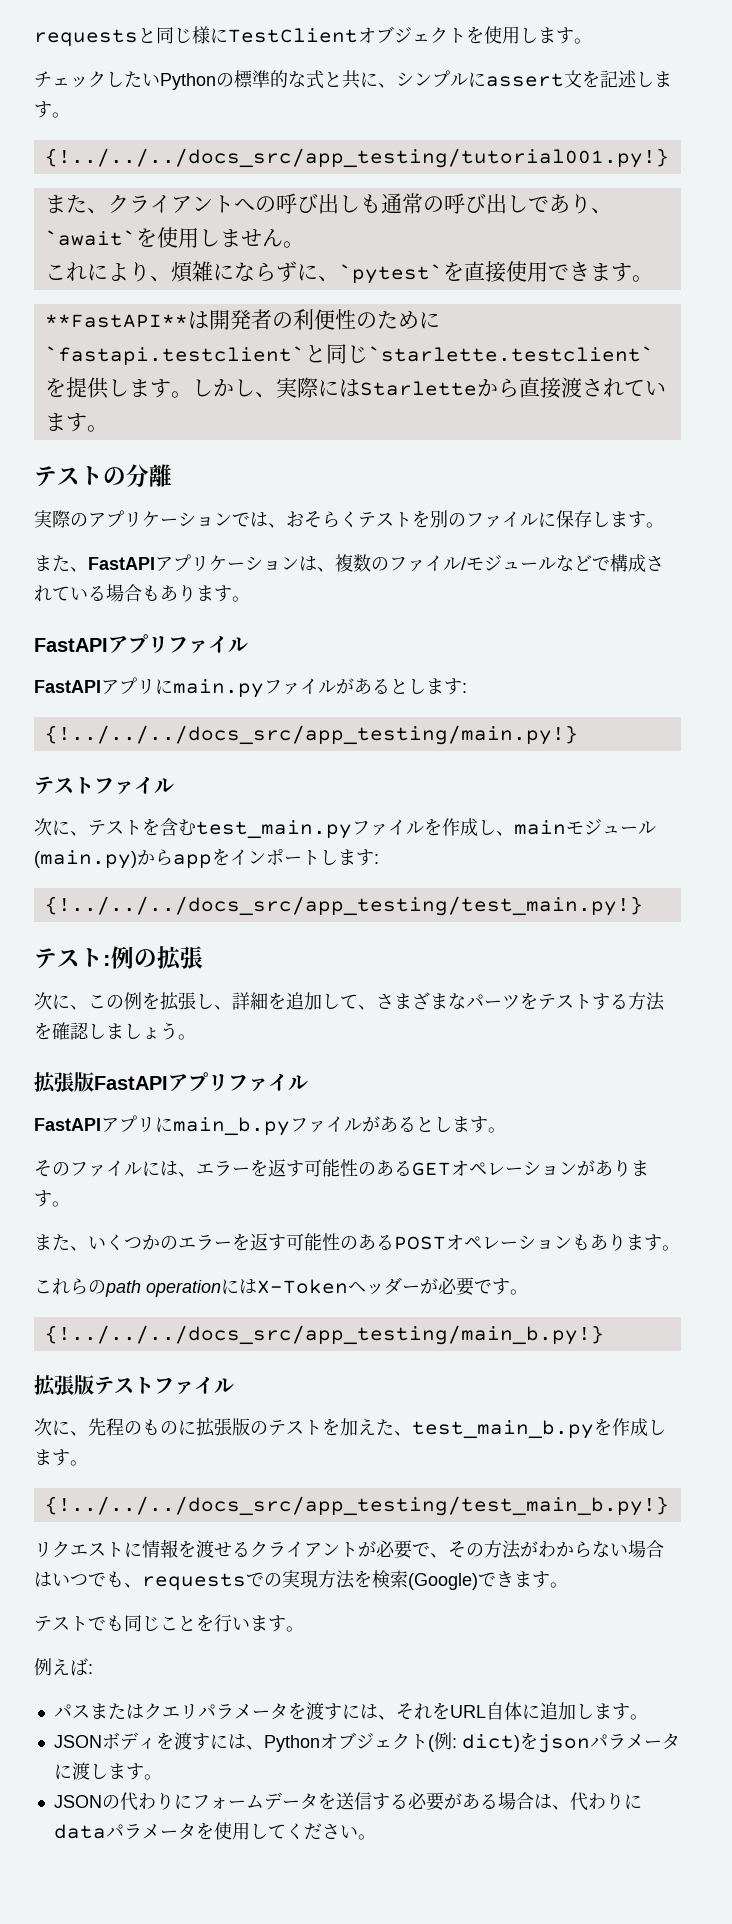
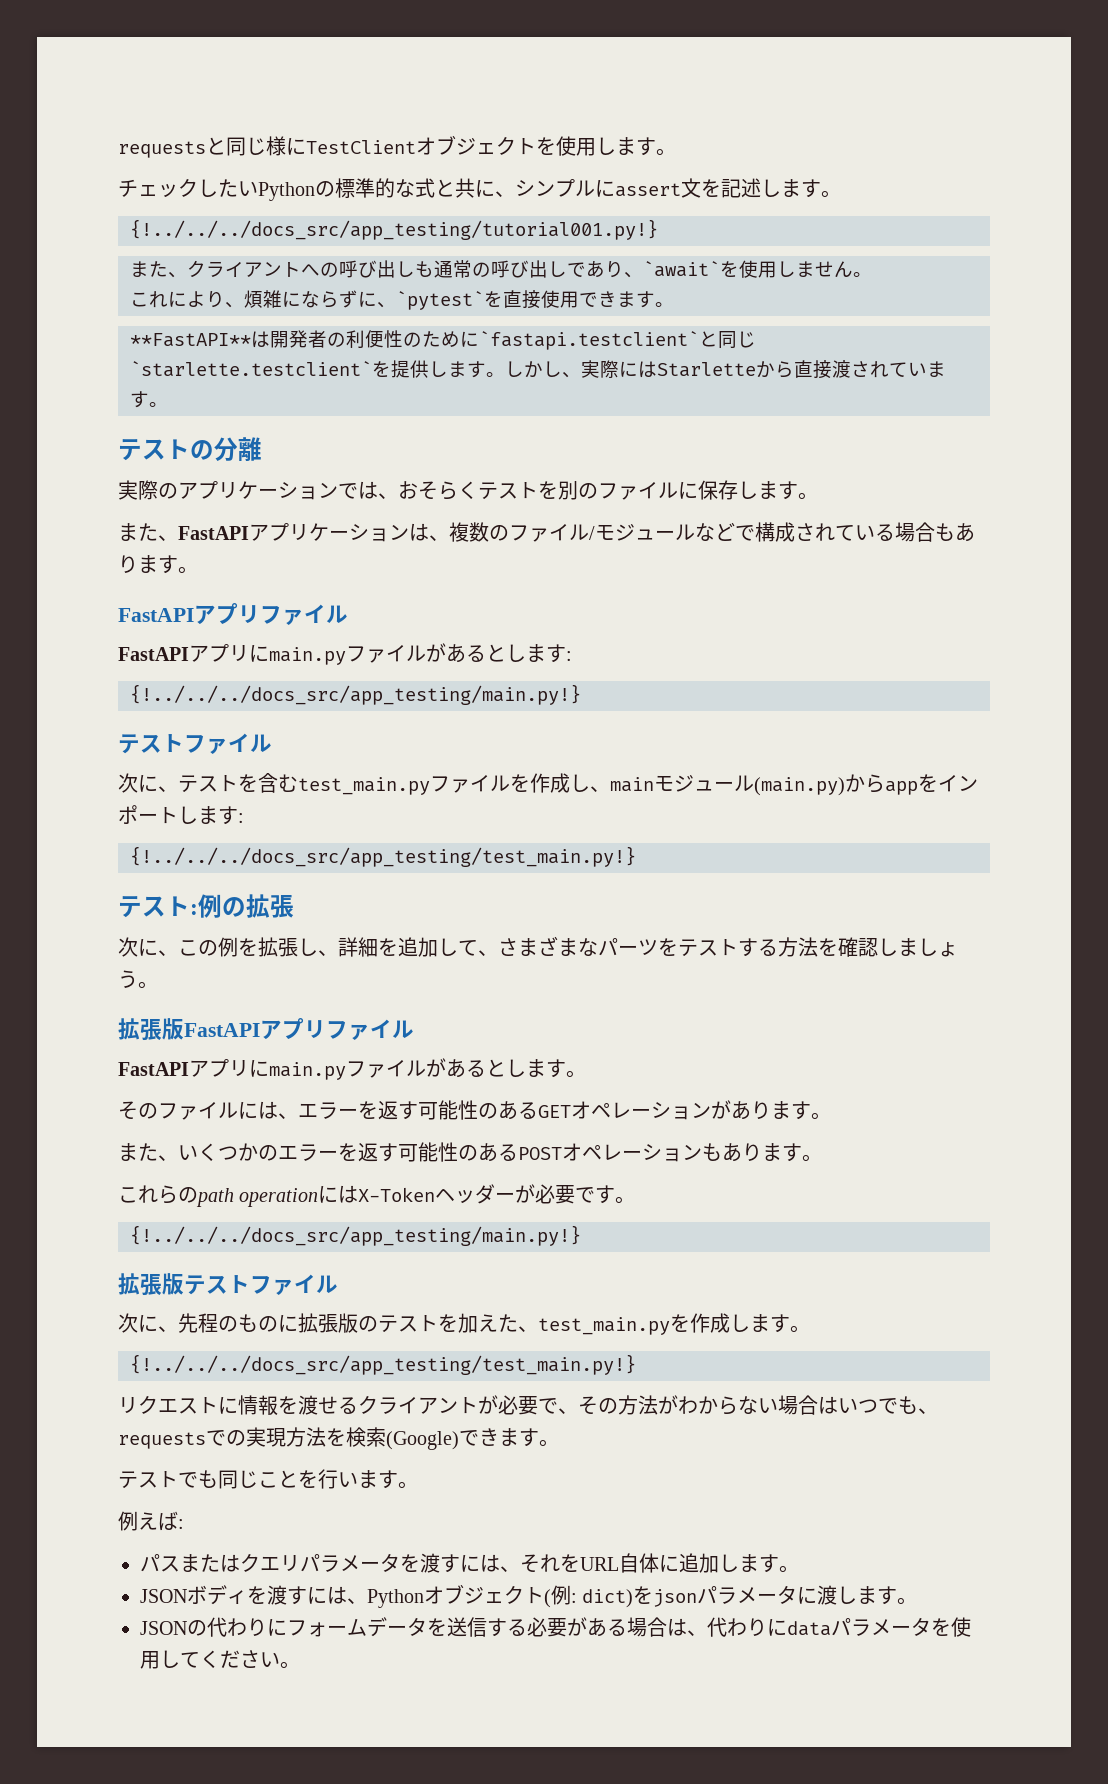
- FastAPIアプリにmain_b.pyファイルがあるとします。
+ FastAPIアプリにmain.pyファイルがあるとします。
  これらのpath operationにはX-Tokenヘッダーが必要です。
- {!../../../docs_src/app_testing/main_b.py!}
+ {!../../../docs_src/app_testing/main.py!}
- 次に、先程のものに拡張版のテストを加えた、test_main_b.pyを作成します。
- {!../../../docs_src/app_testing/test_main_b.py!}
+ 次に、先程のものに拡張版のテストを加えた、test_main.pyを作成します。
+ {!../../../docs_src/app_testing/test_main.py!}

